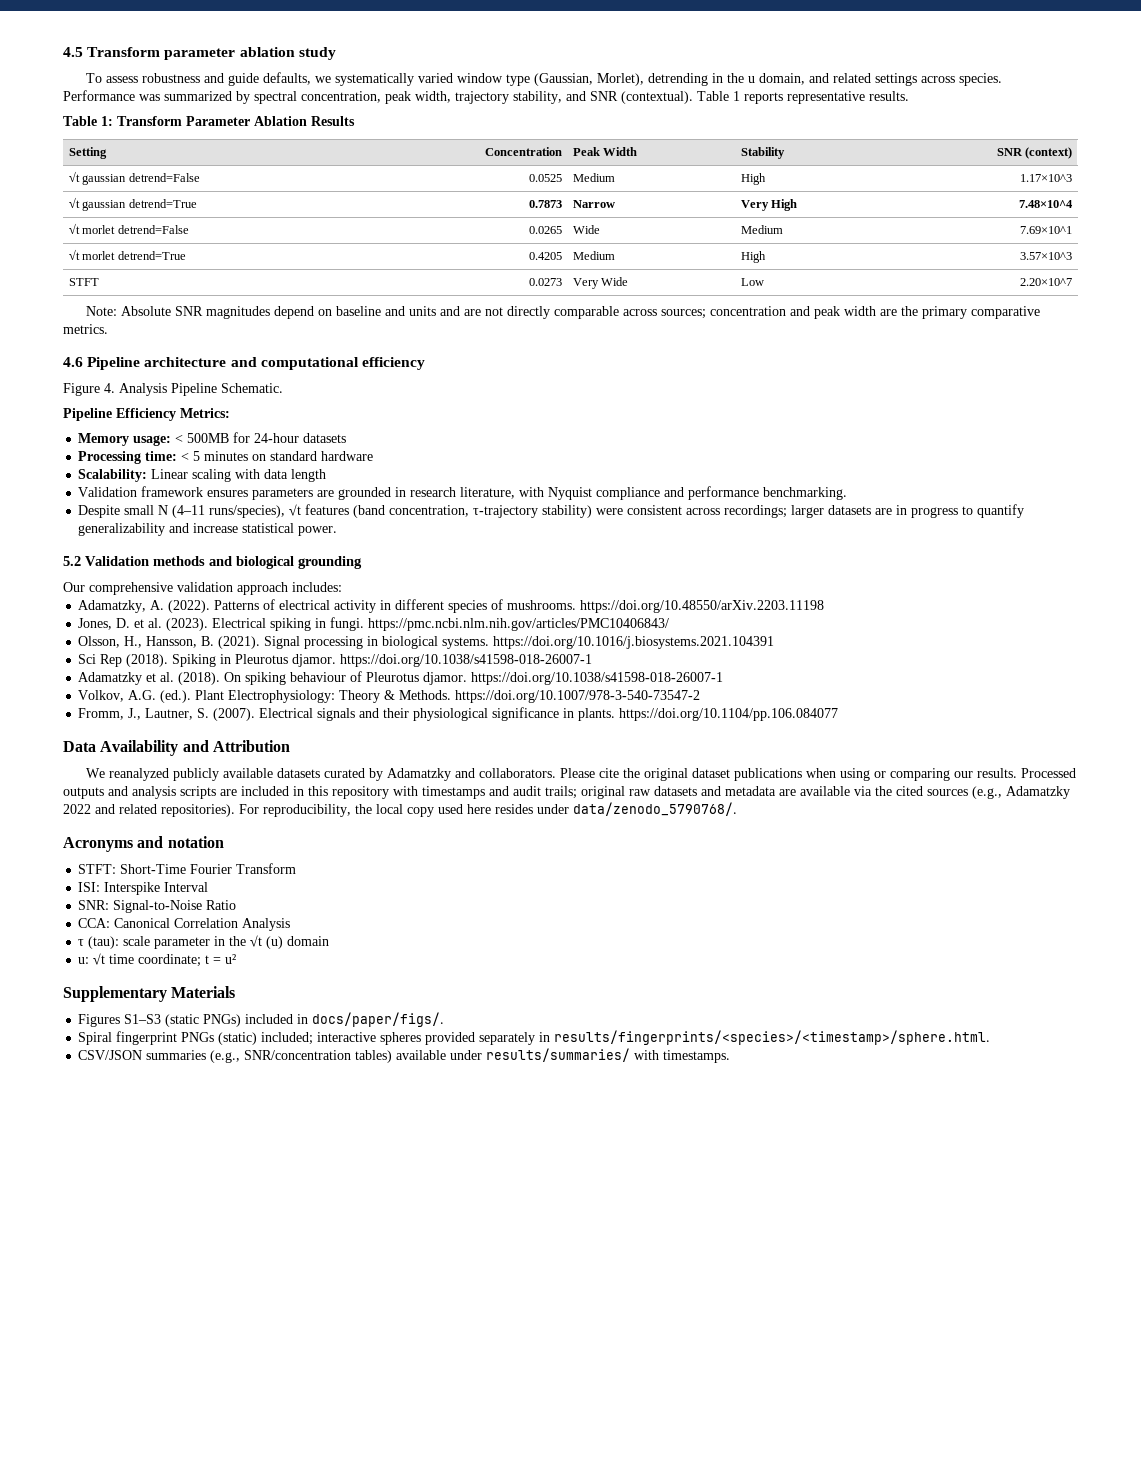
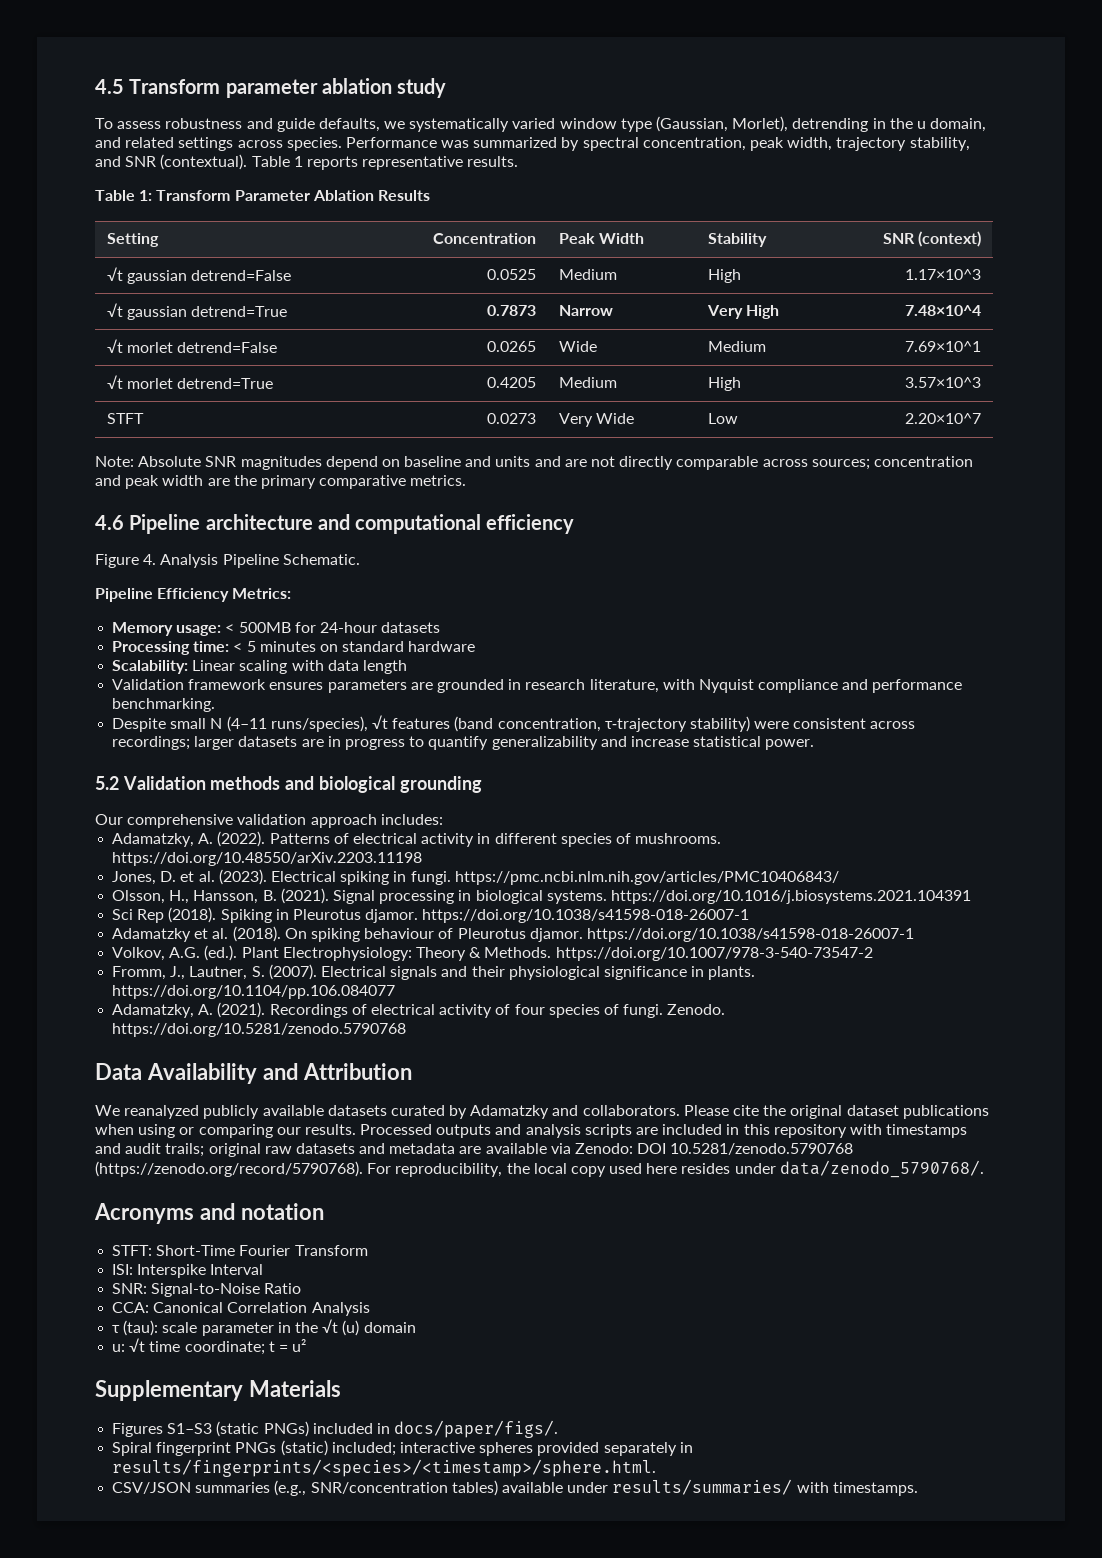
+ Adamatzky, A. (2021). Recordings of electrical activity of four species of fungi. Zenodo. https://doi.org/10.5281/zenodo.5790768
- Processed outputs and analysis scripts are included in this repository with timestamps and audit trails; original raw datasets and metadata are available via the cited sources (e.g., Adamatzky 2022 and related repositories). For reproducibility, the local copy used here resides under data/zenodo_5790768/.
+ Processed outputs and analysis scripts are included in this repository with timestamps and audit trails; original raw datasets and metadata are available via Zenodo: DOI 10.5281/zenodo.5790768 (https://zenodo.org/record/5790768). For reproducibility, the local copy used here resides under data/zenodo_5790768/.

